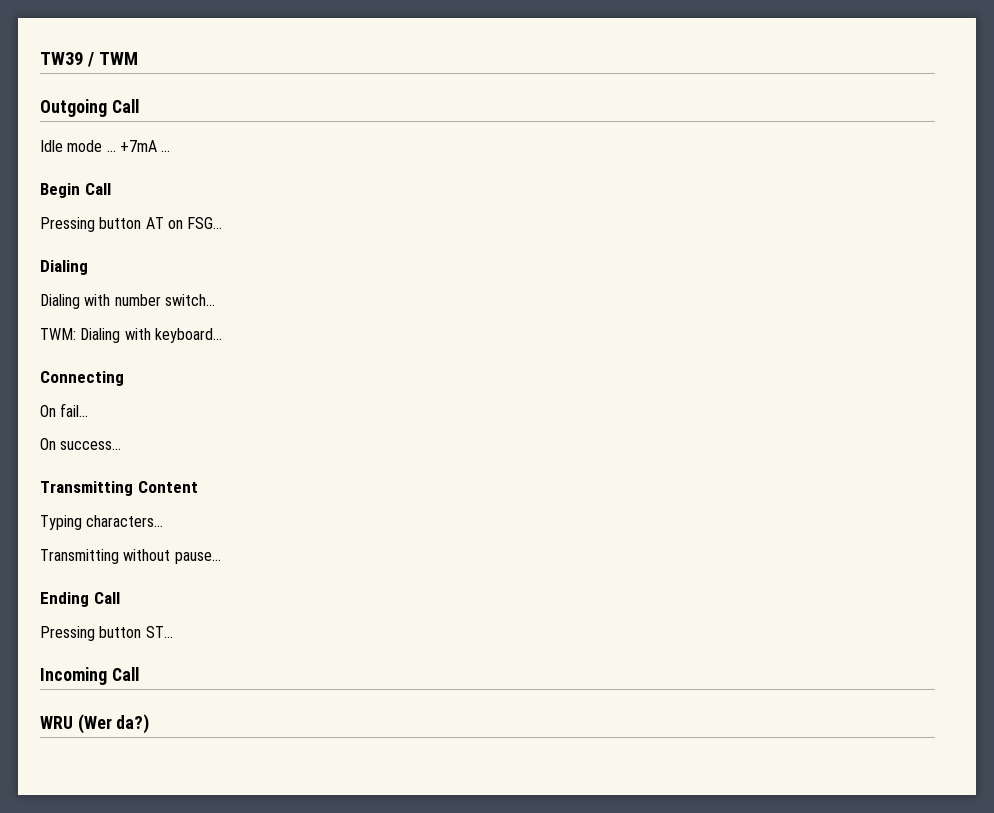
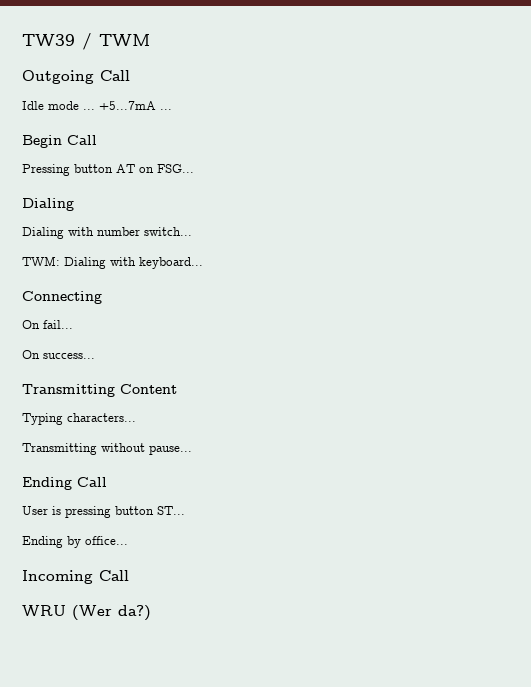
- +7mA ...
+ +5...7mA ...
- Pressing button ST...
+ User is pressing button ST...
+ Ending by office...

